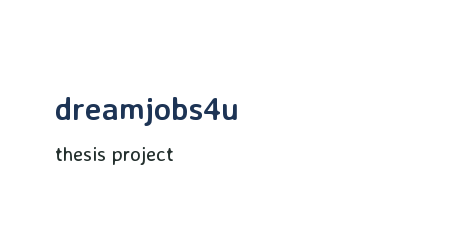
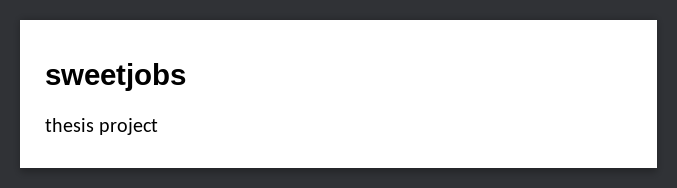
- dreamjobs4u
+ sweetjobs

